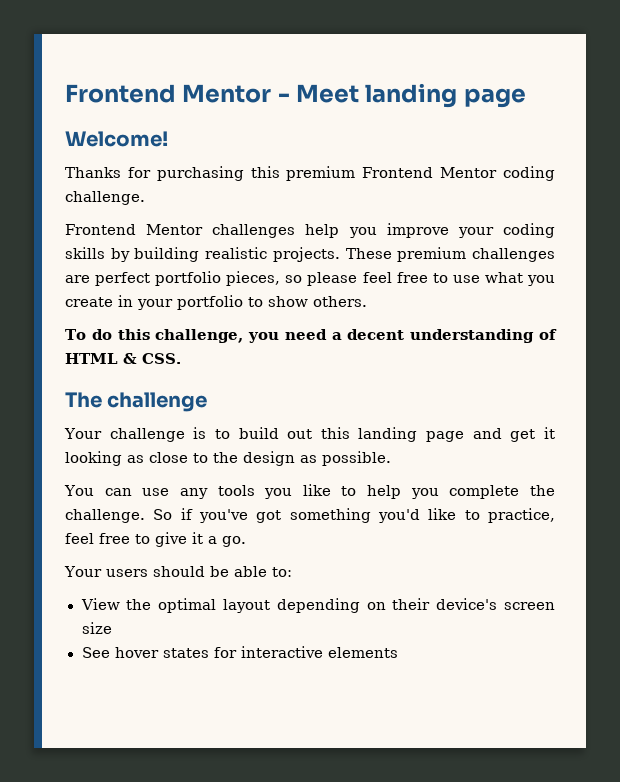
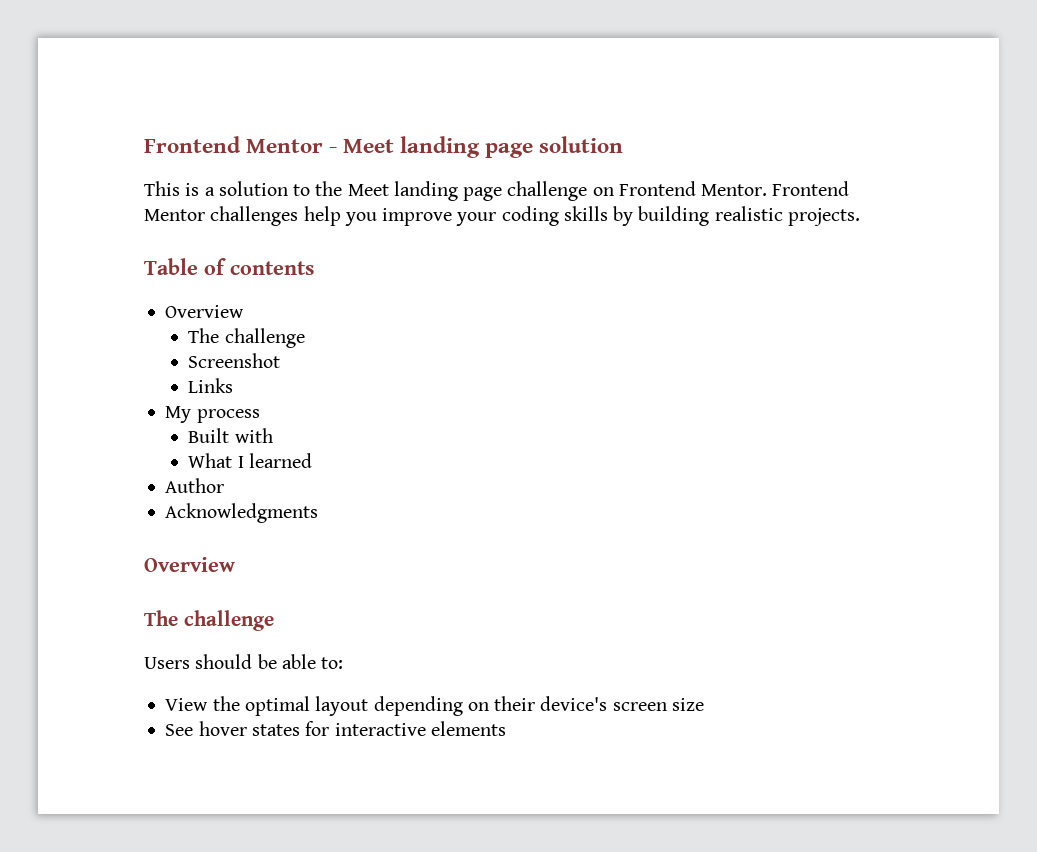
- Frontend Mentor - Meet landing page
- Welcome!
- Thanks for purchasing this premium Frontend Mentor coding challenge.
- Frontend Mentor challenges help you improve your coding skills by building realistic projects. These premium challenges are perfect portfolio pieces, so please feel free to use what you create in your portfolio to show others.
- To do this challenge, you need a decent understanding of HTML & CSS.
+ Frontend Mentor - Meet landing page solution
+ This is a solution to the Meet landing page challenge on Frontend Mentor. Frontend Mentor challenges help you improve your coding skills by building realistic projects.
+ Table of contents
+ Overview
  The challenge
- Your challenge is to build out this landing page and get it looking as close to the design as possible.
- You can use any tools you like to help you complete the challenge. So if you've got something you'd like to practice, feel free to give it a go.
- Your users should be able to:
+ Screenshot
+ Links
+ My process
+ Built with
+ What I learned
+ Author
+ Acknowledgments
+ Overview
+ The challenge
+ Users should be able to:

